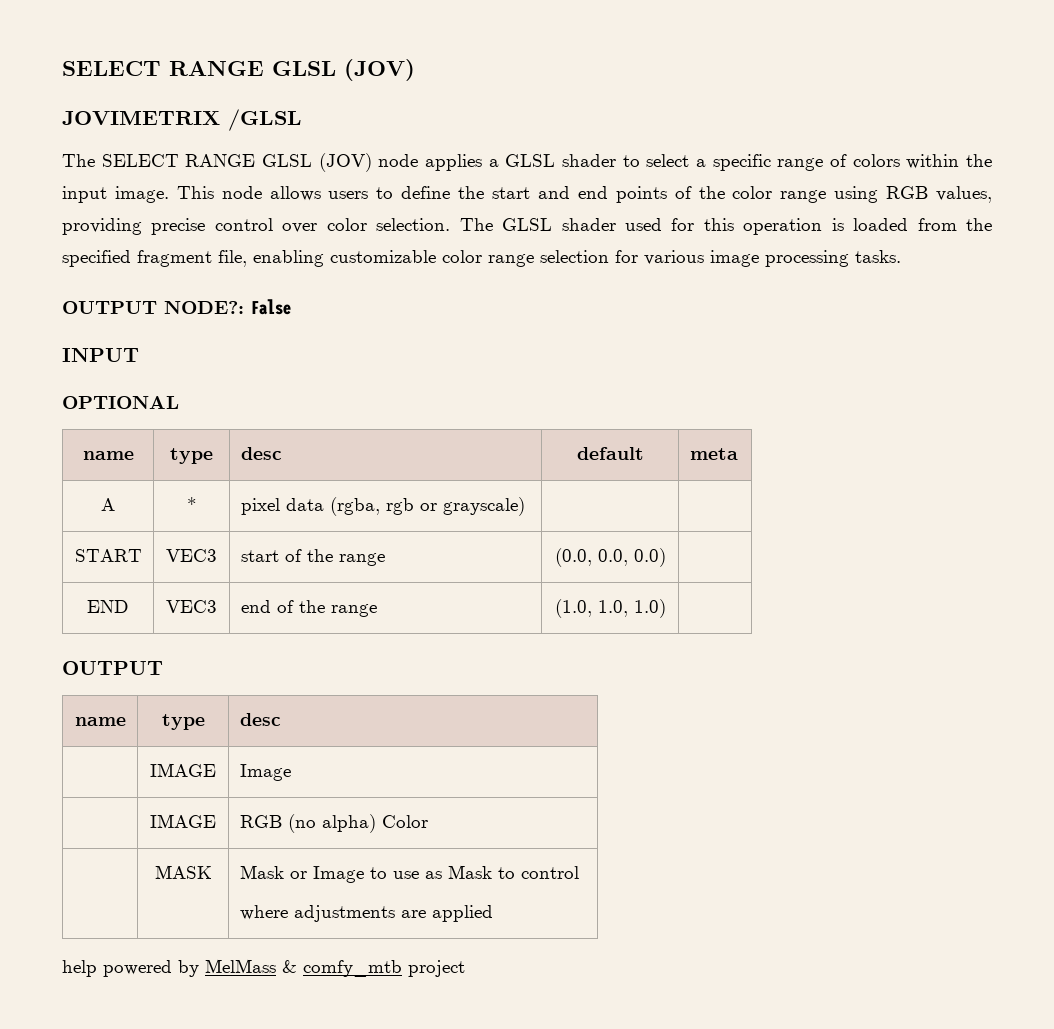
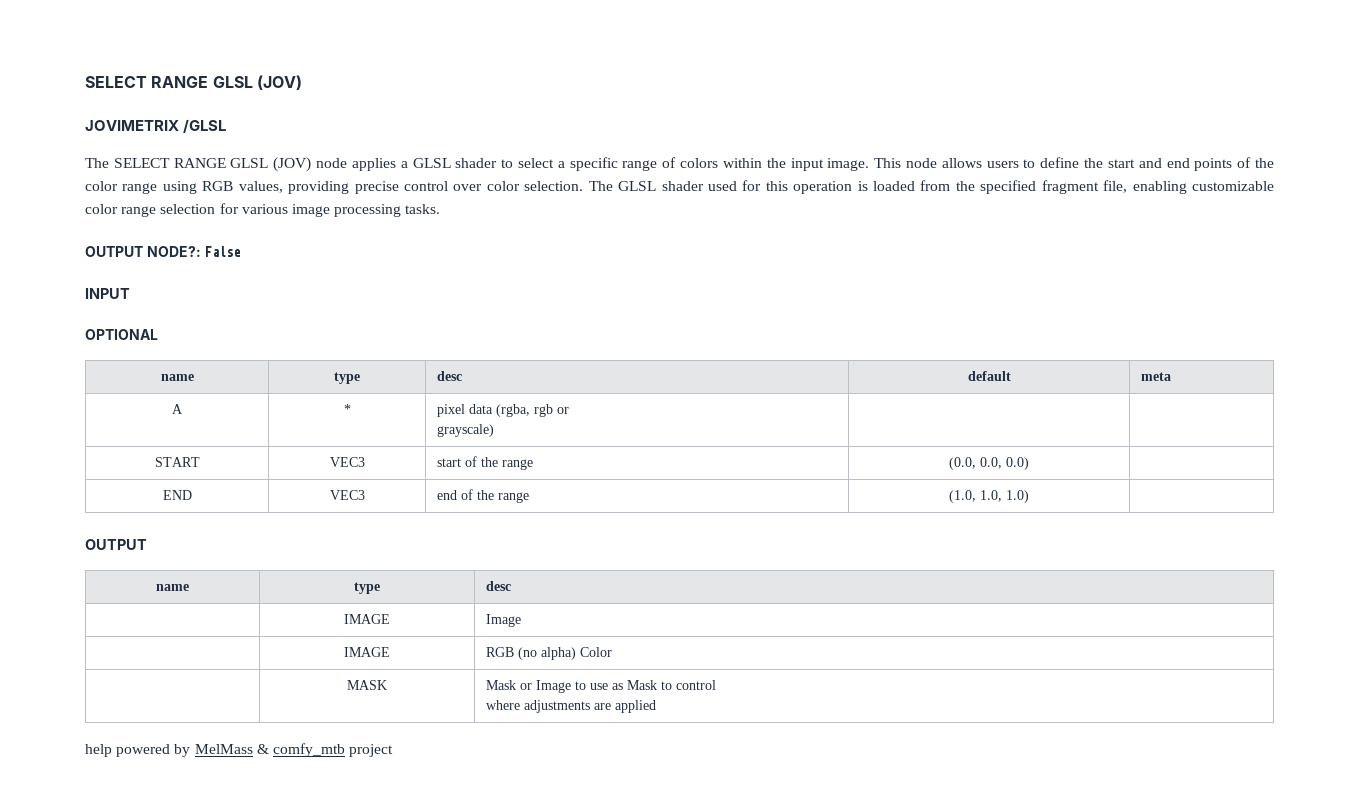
- A | * | pixel data (rgba, rgb or grayscale) | |
+ A | * | pixel data (rgba, rgb or
+ grayscale) | |

